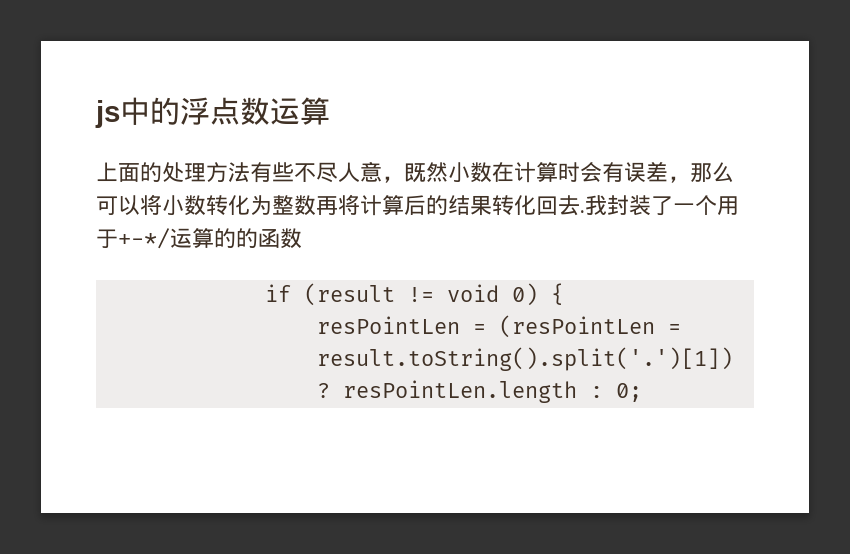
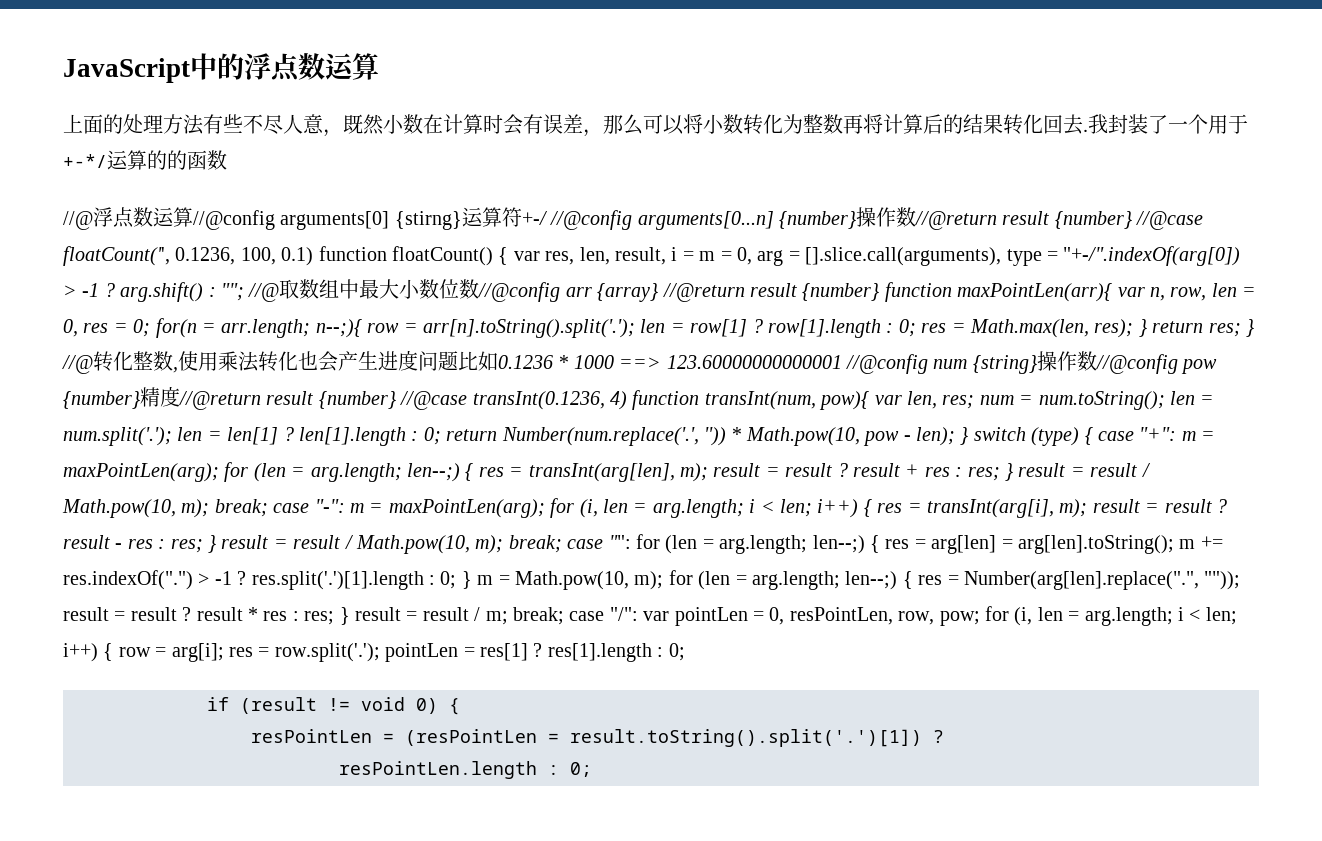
- js中的浮点数运算
+ JavaScript中的浮点数运算
+ //@浮点数运算//@config arguments[0] {stirng}运算符+-/ //@config arguments[0...n] {number}操作数//@return result {number} //@case floatCount('', 0.1236, 100, 0.1) function floatCount() { var res, len, result, i = m = 0, arg = [].slice.call(arguments), type = "+-/".indexOf(arg[0]) > -1 ? arg.shift() : ""; //@取数组中最大小数位数//@config arr {array} //@return result {number} function maxPointLen(arr){ var n, row, len = 0, res = 0; for(n = arr.length; n--;){ row = arr[n].toString().split('.'); len = row[1] ? row[1].length : 0; res = Math.max(len, res); } return res; } //@转化整数,使用乘法转化也会产生进度问题比如0.1236 * 1000 ==> 123.60000000000001 //@config num {string}操作数//@config pow {number}精度//@return result {number} //@case transInt(0.1236, 4) function transInt(num, pow){ var len, res; num = num.toString(); len = num.split('.'); len = len[1] ? len[1].length : 0; return Number(num.replace('.', '')) * Math.pow(10, pow - len); } switch (type) { case "+": m = maxPointLen(arg); for (len = arg.length; len--;) { res = transInt(arg[len], m); result = result ? result + res : res; } result = result / Math.pow(10, m); break; case "-": m = maxPointLen(arg); for (i, len = arg.length; i < len; i++) { res = transInt(arg[i], m); result = result ? result - res : res; } result = result / Math.pow(10, m); break; case "": for (len = arg.length; len--;) { res = arg[len] = arg[len].toString(); m += res.indexOf(".") > -1 ? res.split('.')[1].length : 0; } m = Math.pow(10, m); for (len = arg.length; len--;) { res = Number(arg[len].replace(".", "")); result = result ? result * res : res; } result = result / m; break; case "/": var pointLen = 0, resPointLen, row, pow; for (i, len = arg.length; i < len; i++) { row = arg[i]; res = row.split('.'); pointLen = res[1] ? res[1].length : 0;
- resPointLen = (resPointLen = result.toString().split('.')[1]) ? resPointLen.length : 0;
+ resPointLen = (resPointLen = result.toString().split('.')[1]) ?
+ resPointLen.length : 0;

